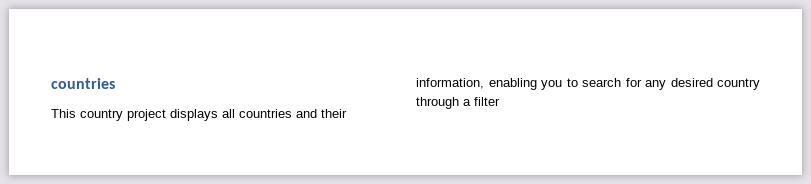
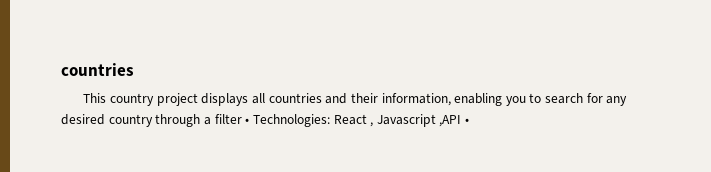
- This country project displays all countries and their information, enabling you to search for any desired country through a filter
+ This country project displays all countries and their information, enabling you to search for any desired country through a filter • Technologies: React , Javascript ,API •

